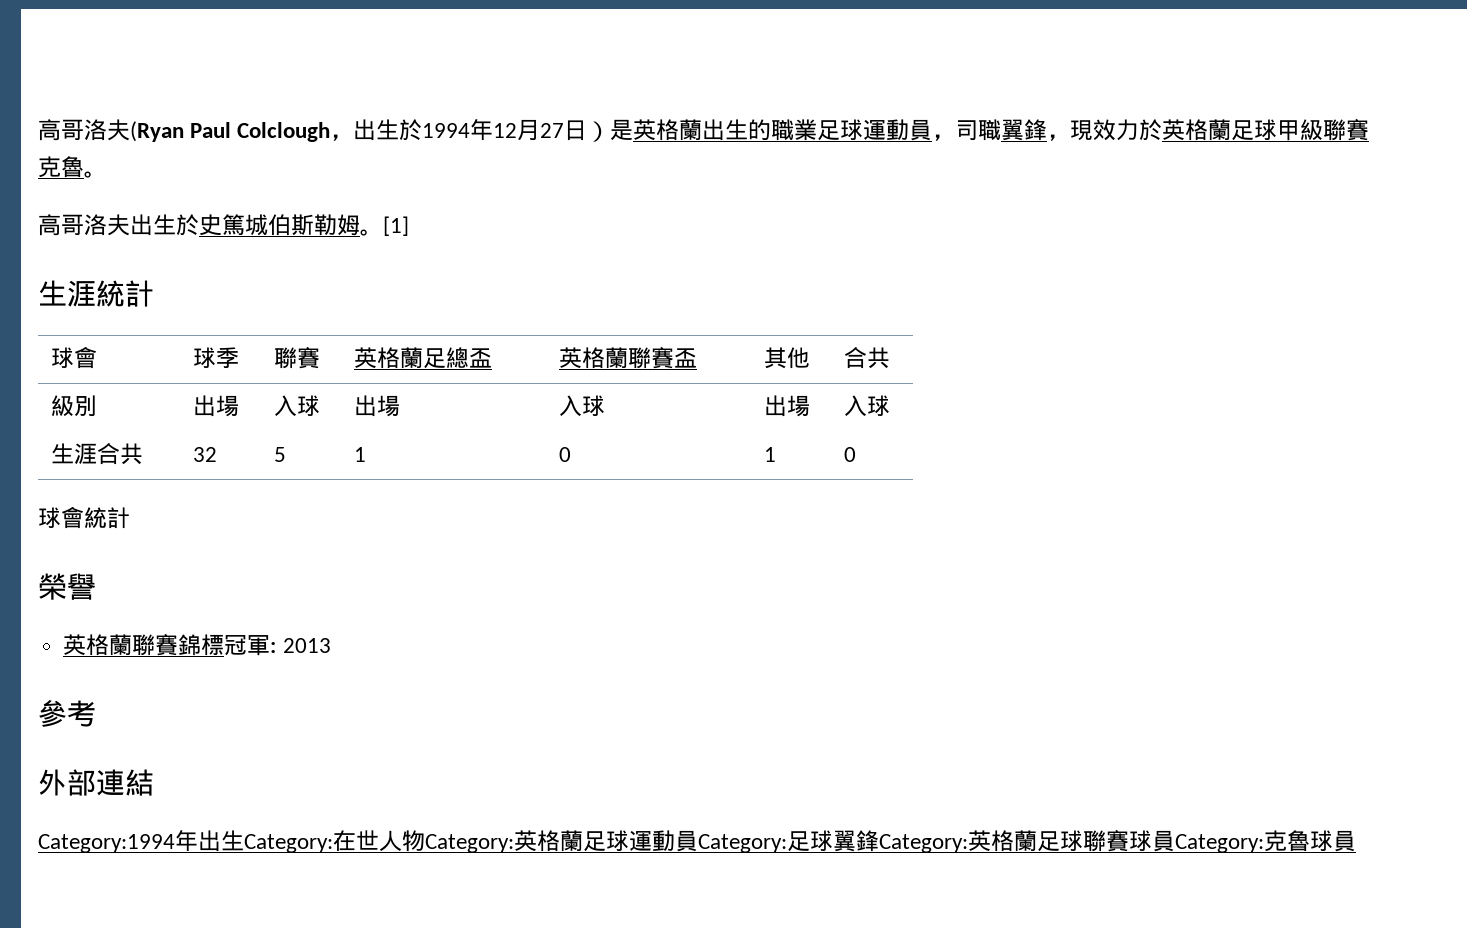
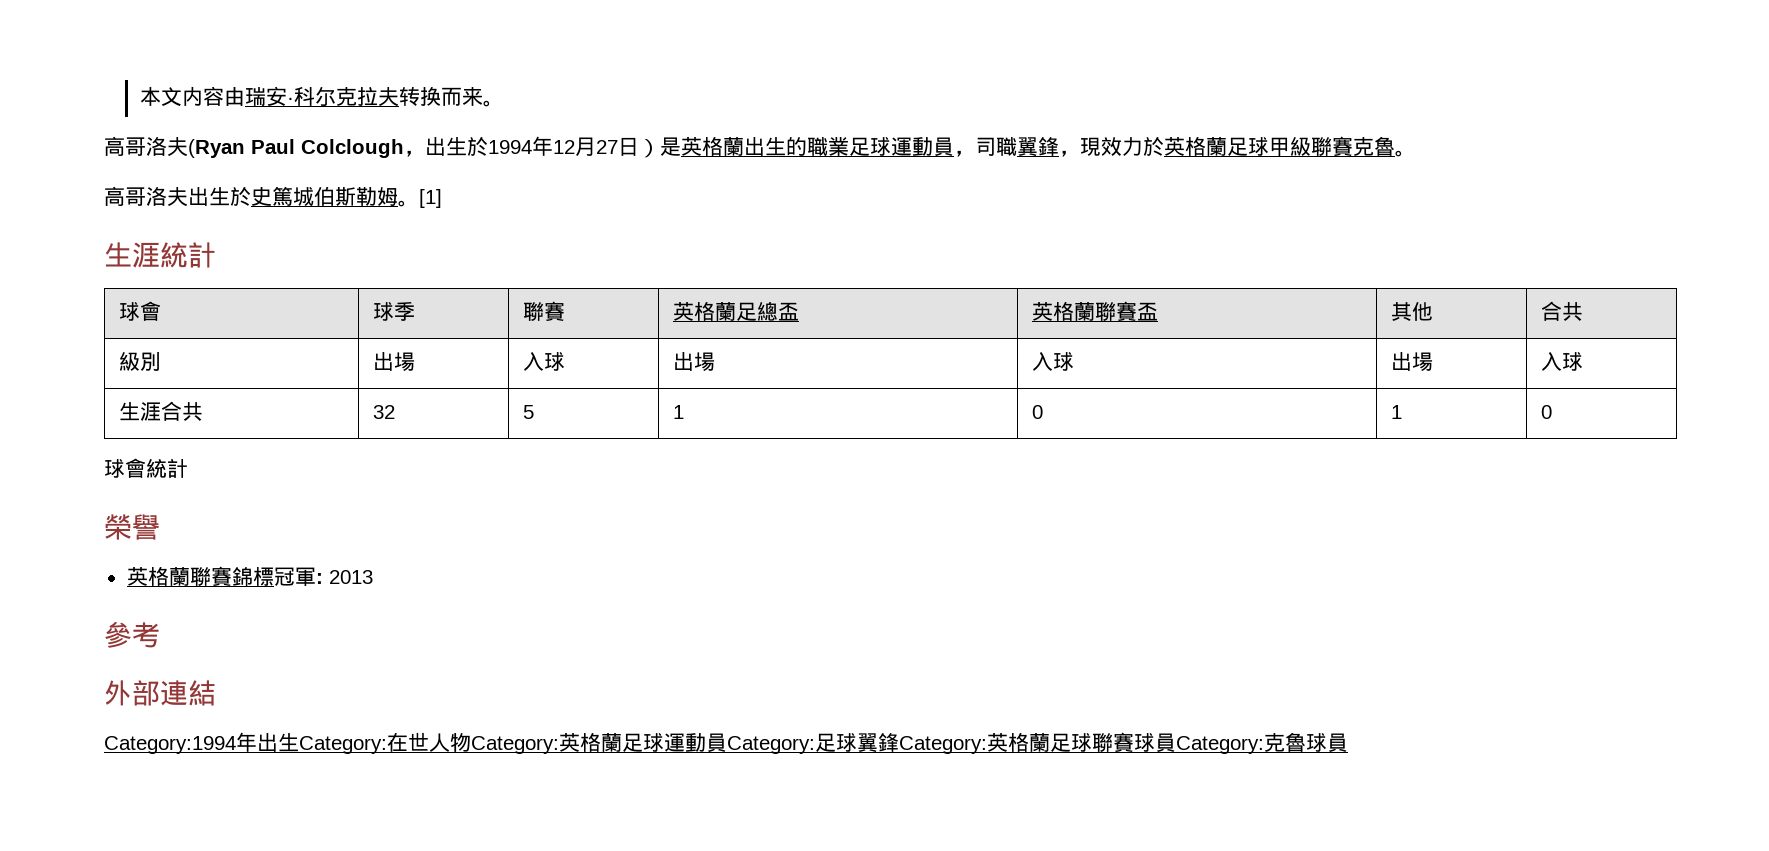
+ 本文内容由瑞安·科尔克拉夫转换而来。

